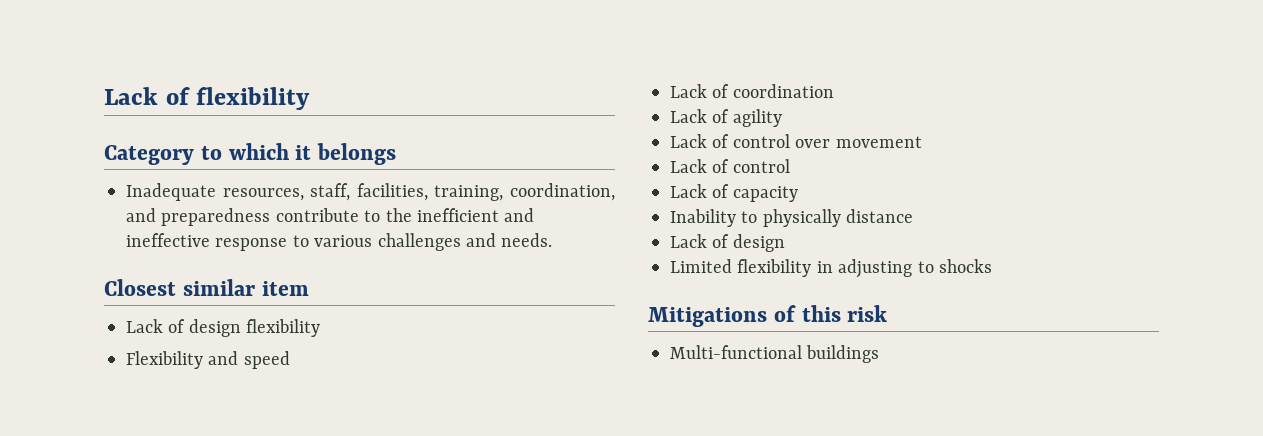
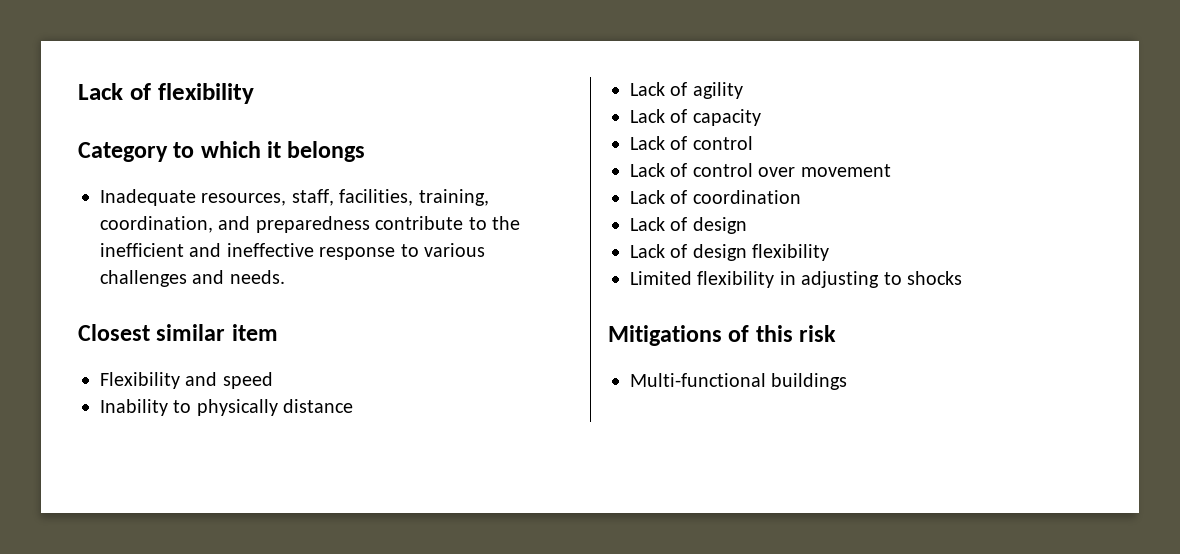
- Lack of design flexibility
- Lack of coordination
+ Inability to physically distance
+ Lack of capacity
+ Lack of control
  Lack of control over movement
- Lack of control
- Lack of capacity
- Inability to physically distance
+ Lack of coordination
  Lack of design
+ Lack of design flexibility

